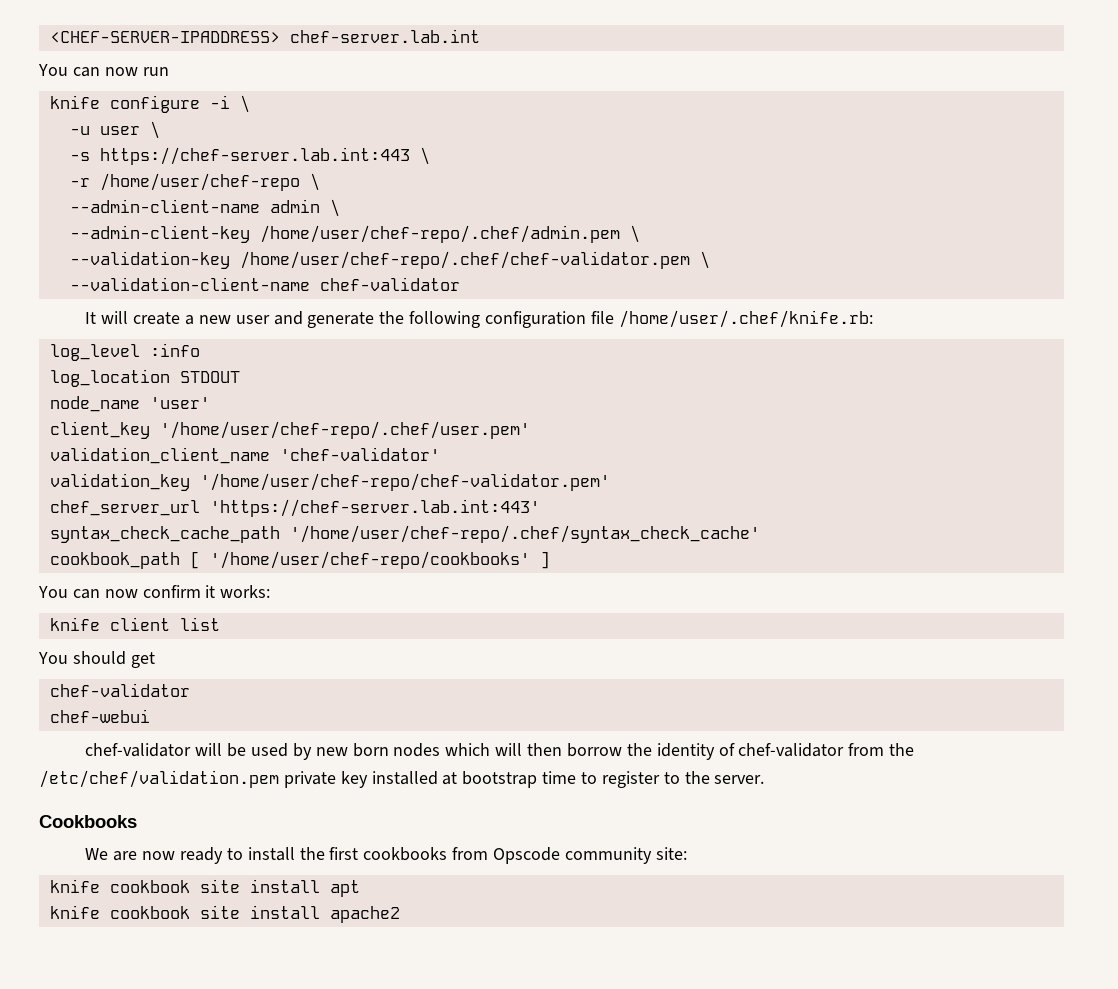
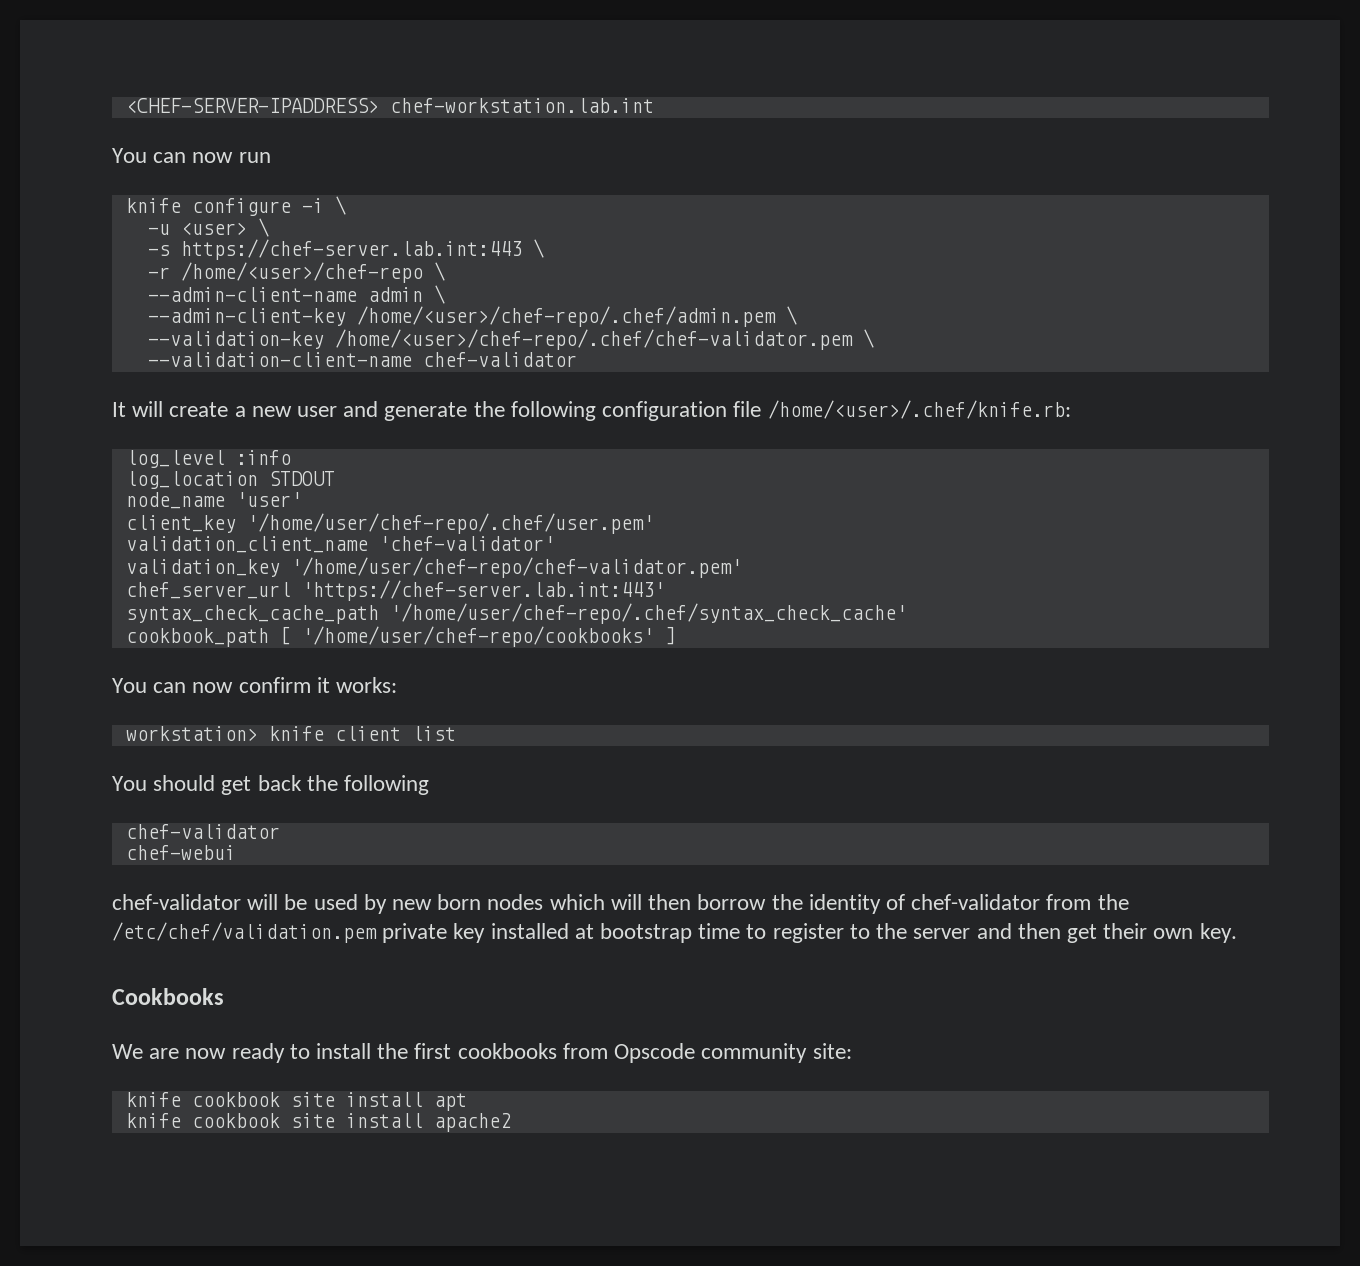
- <CHEF-SERVER-IPADDRESS> chef-server.lab.int
+ <CHEF-SERVER-IPADDRESS> chef-workstation.lab.int
- -u user \
+ -u <user> \
- -r /home/user/chef-repo \
+ -r /home/<user>/chef-repo \
- --admin-client-key /home/user/chef-repo/.chef/admin.pem \
+ --admin-client-key /home/<user>/chef-repo/.chef/admin.pem \
- --validation-key /home/user/chef-repo/.chef/chef-validator.pem \
+ --validation-key /home/<user>/chef-repo/.chef/chef-validator.pem \
- It will create a new user and generate the following configuration file /home/user/.chef/knife.rb:
+ It will create a new user and generate the following configuration file /home/<user>/.chef/knife.rb:
- knife client list
+ workstation> knife client list
- You should get
+ You should get back the following
- chef-validator will be used by new born nodes which will then borrow the identity of chef-validator from the /etc/chef/validation.pem private key installed at bootstrap time to register to the server.
+ chef-validator will be used by new born nodes which will then borrow the identity of chef-validator from the /etc/chef/validation.pem private key installed at bootstrap time to register to the server and then get their own key.

